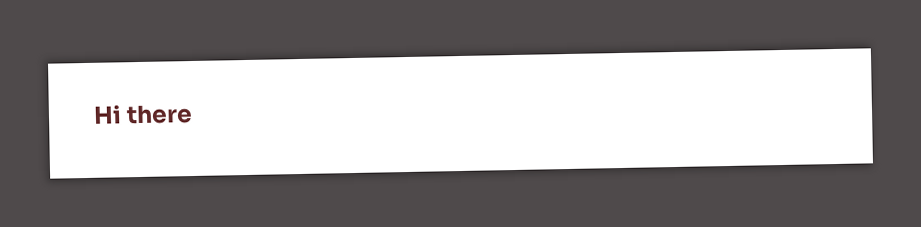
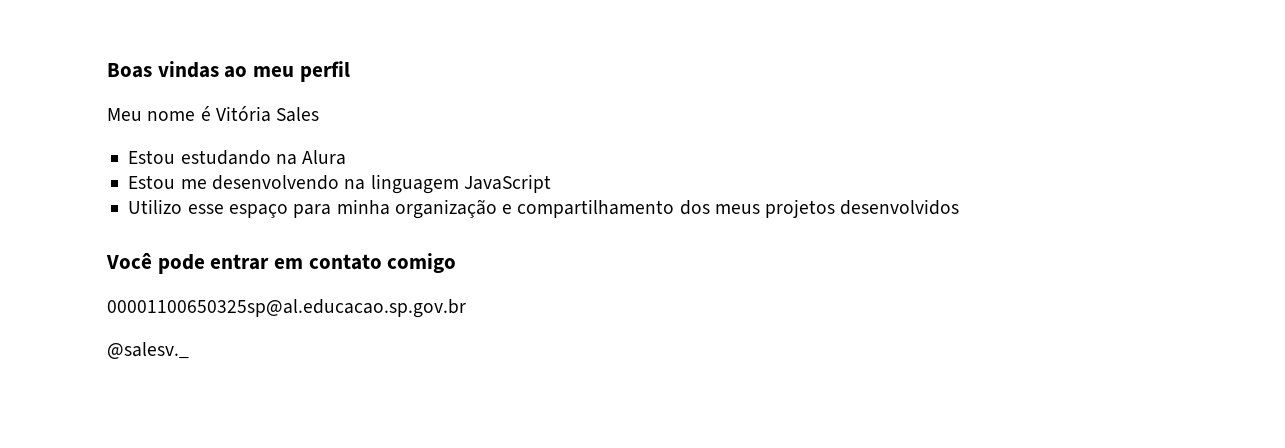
- Hi there
+ Boas vindas ao meu perfil
+ Meu nome é Vitória Sales
+ Estou estudando na Alura
+ Estou me desenvolvendo na linguagem JavaScript
+ Utilizo esse espaço para minha organização e compartilhamento dos meus projetos desenvolvidos
+ Você pode entrar em contato comigo
+ 00001100650325sp@al.educacao.sp.gov.br
+ @salesv._

